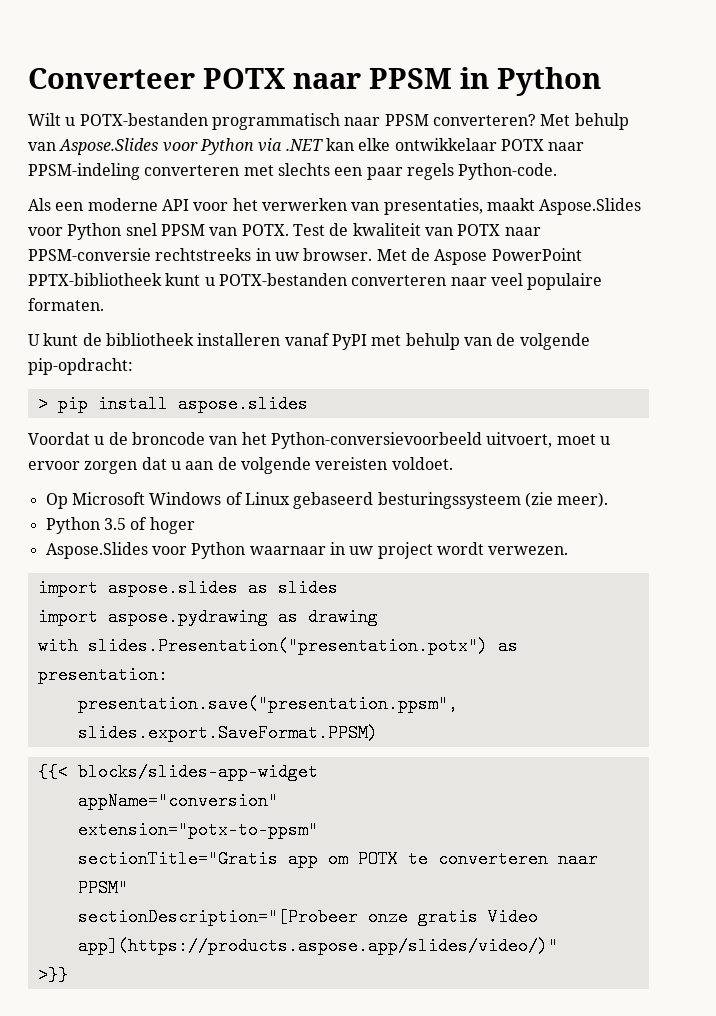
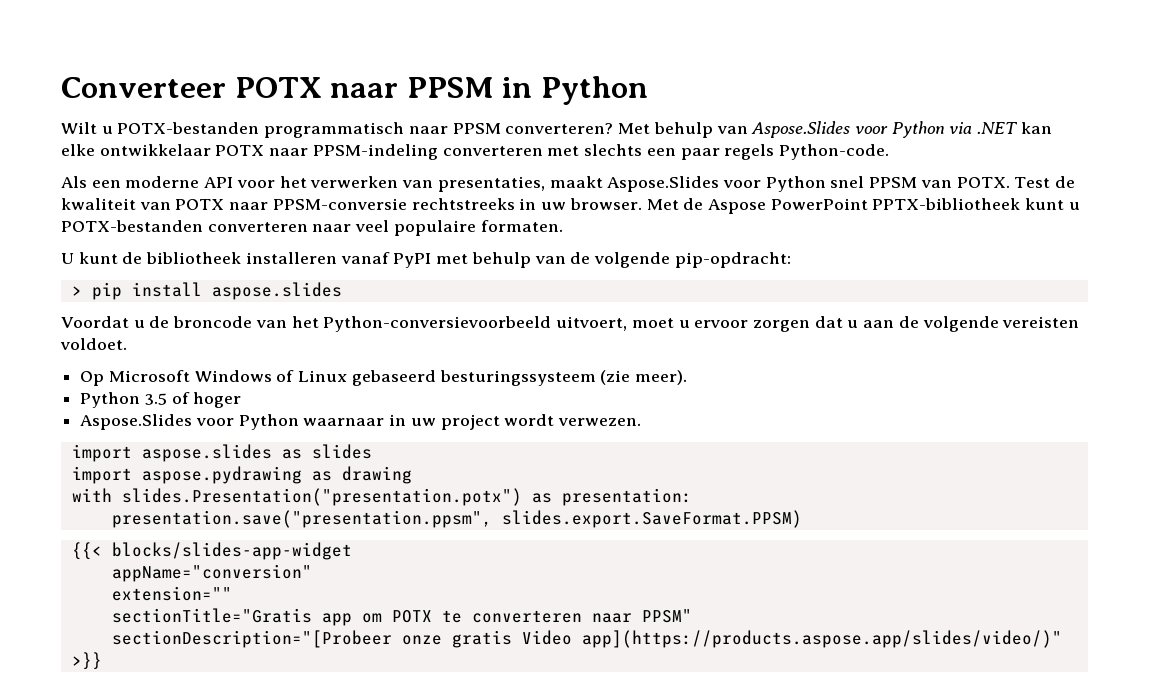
- extension="potx-to-ppsm"
+ extension=""

